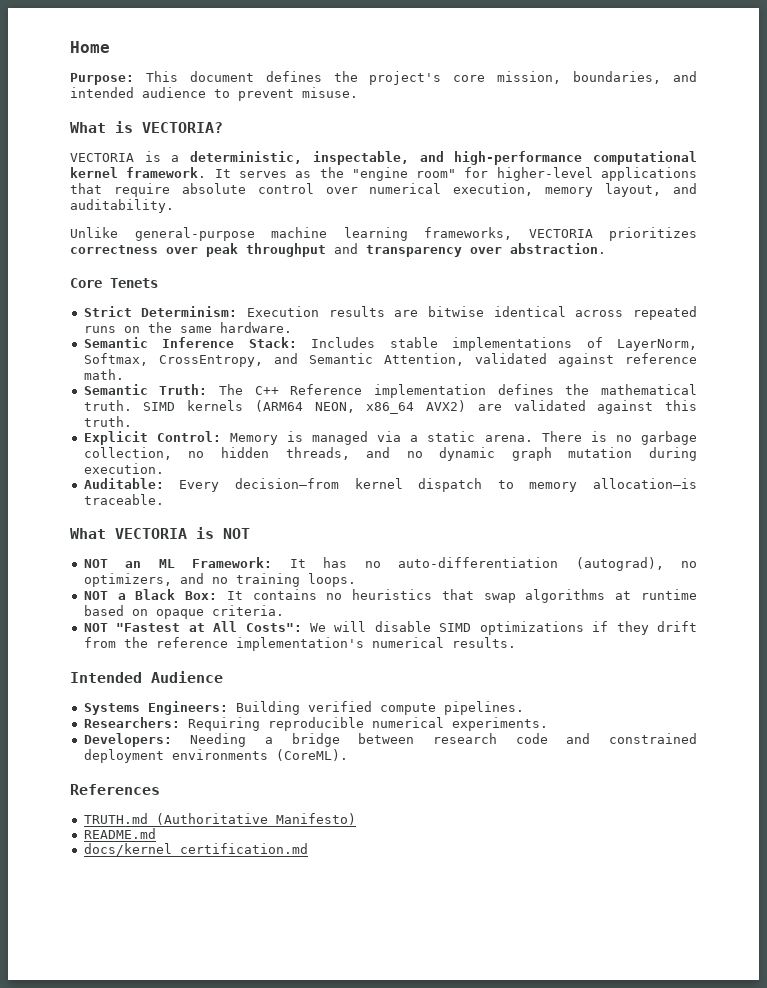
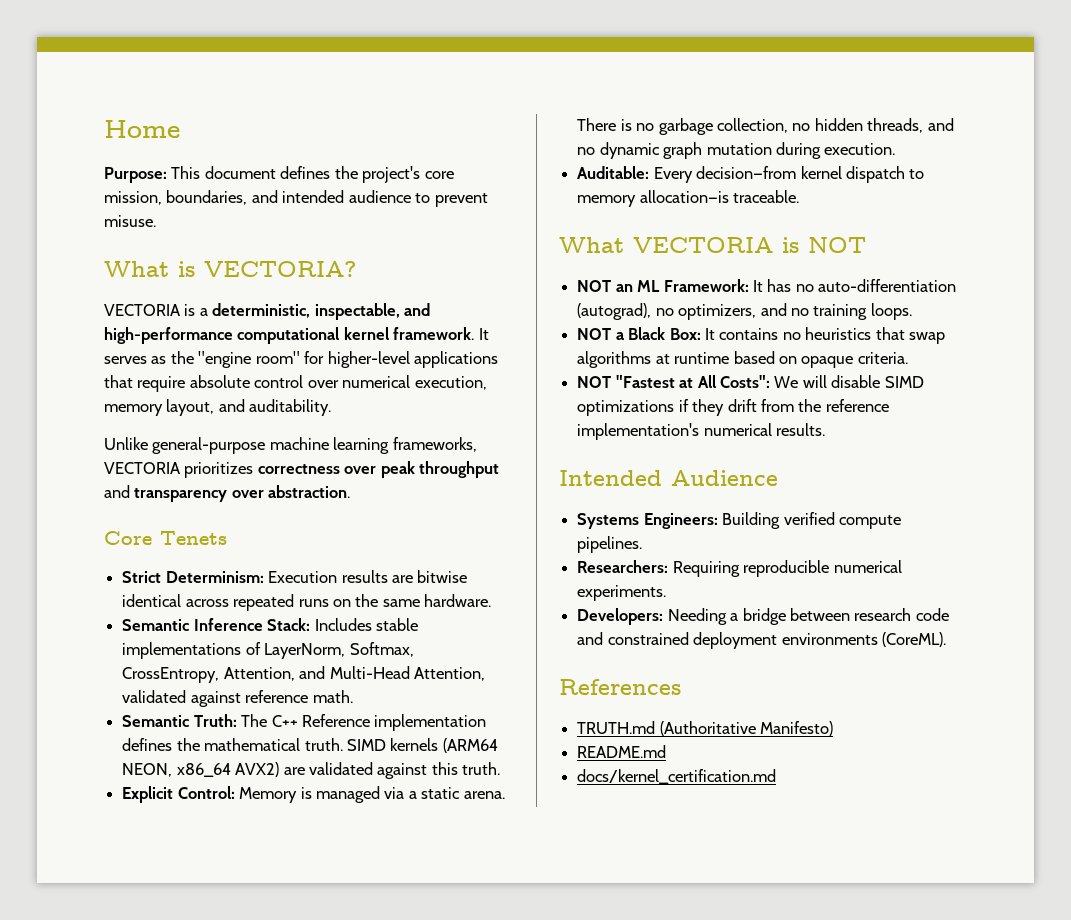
- Semantic Inference Stack: Includes stable implementations of LayerNorm, Softmax, CrossEntropy, and Semantic Attention, validated against reference math.
+ Semantic Inference Stack: Includes stable implementations of LayerNorm, Softmax, CrossEntropy, Attention, and Multi-Head Attention, validated against reference math.

